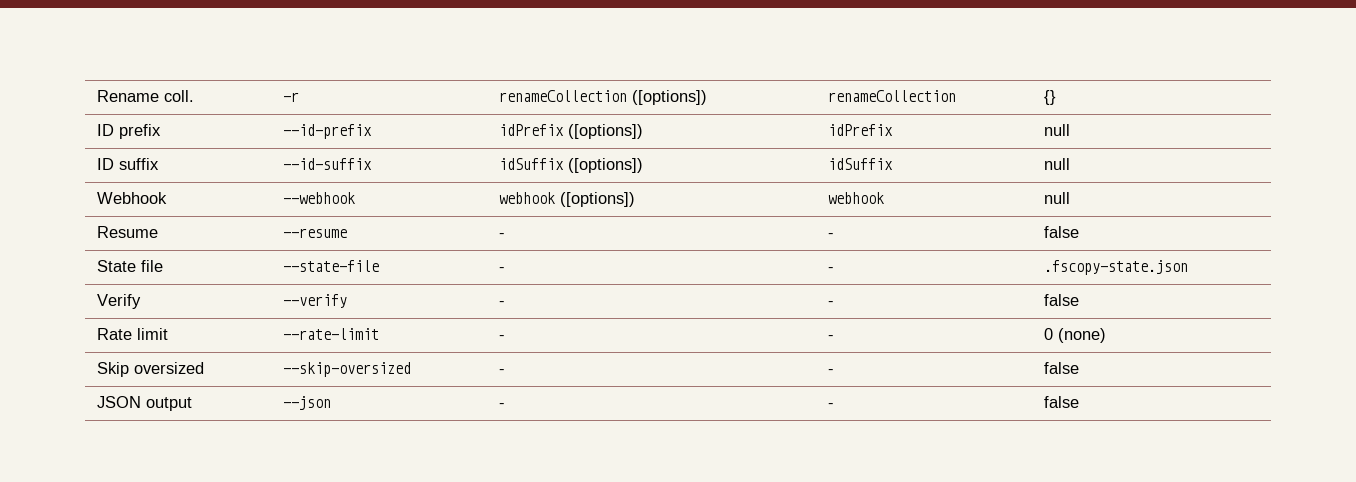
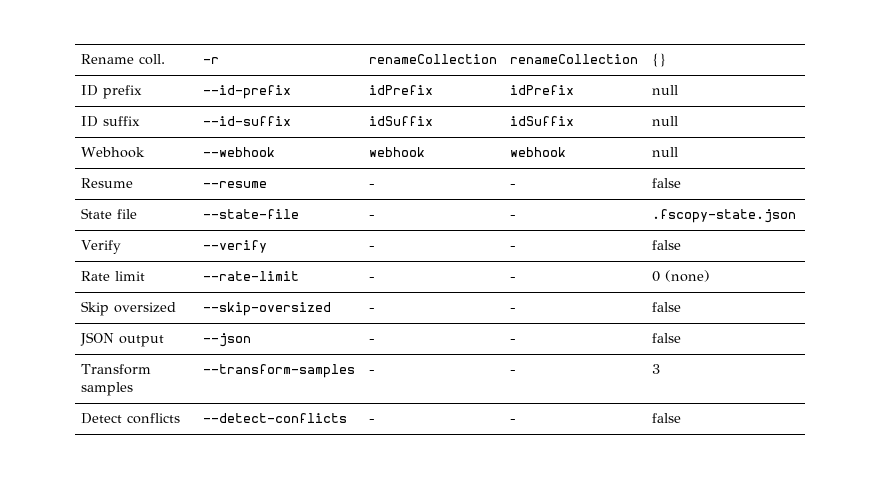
- Rename coll. | -r | renameCollection ([options]) | renameCollection | {}
+ Rename coll. | -r | renameCollection | renameCollection | {}
- ID prefix | --id-prefix | idPrefix ([options]) | idPrefix | null
+ ID prefix | --id-prefix | idPrefix | idPrefix | null
- ID suffix | --id-suffix | idSuffix ([options]) | idSuffix | null
+ ID suffix | --id-suffix | idSuffix | idSuffix | null
- Webhook | --webhook | webhook ([options]) | webhook | null
+ Webhook | --webhook | webhook | webhook | null
+ Transform samples | --transform-samples | - | - | 3
+ Detect conflicts | --detect-conflicts | - | - | false

